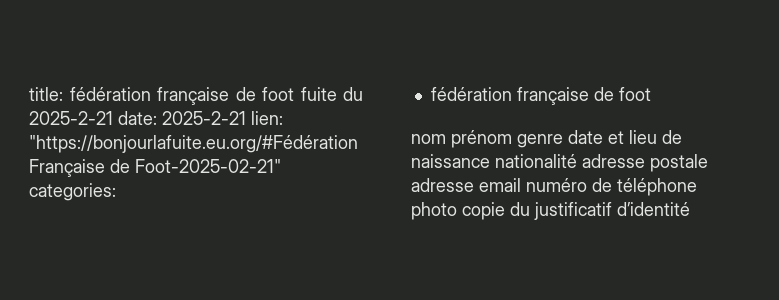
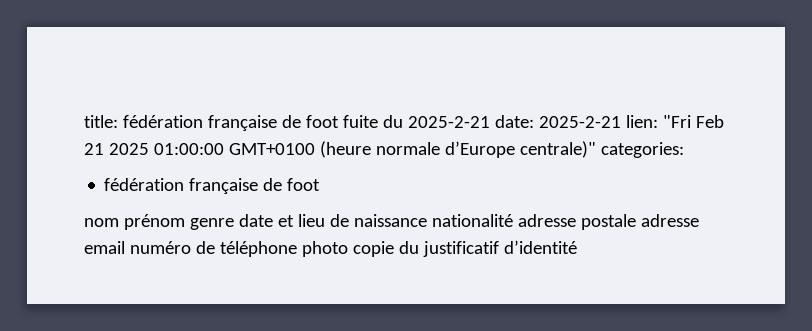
- title: fédération française de foot fuite du 2025-2-21 date: 2025-2-21 lien: "https://bonjourlafuite.eu.org/#Fédération Française de Foot-2025-02-21" categories:
+ title: fédération française de foot fuite du 2025-2-21 date: 2025-2-21 lien: "Fri Feb 21 2025 01:00:00 GMT+0100 (heure normale d’Europe centrale)" categories:

